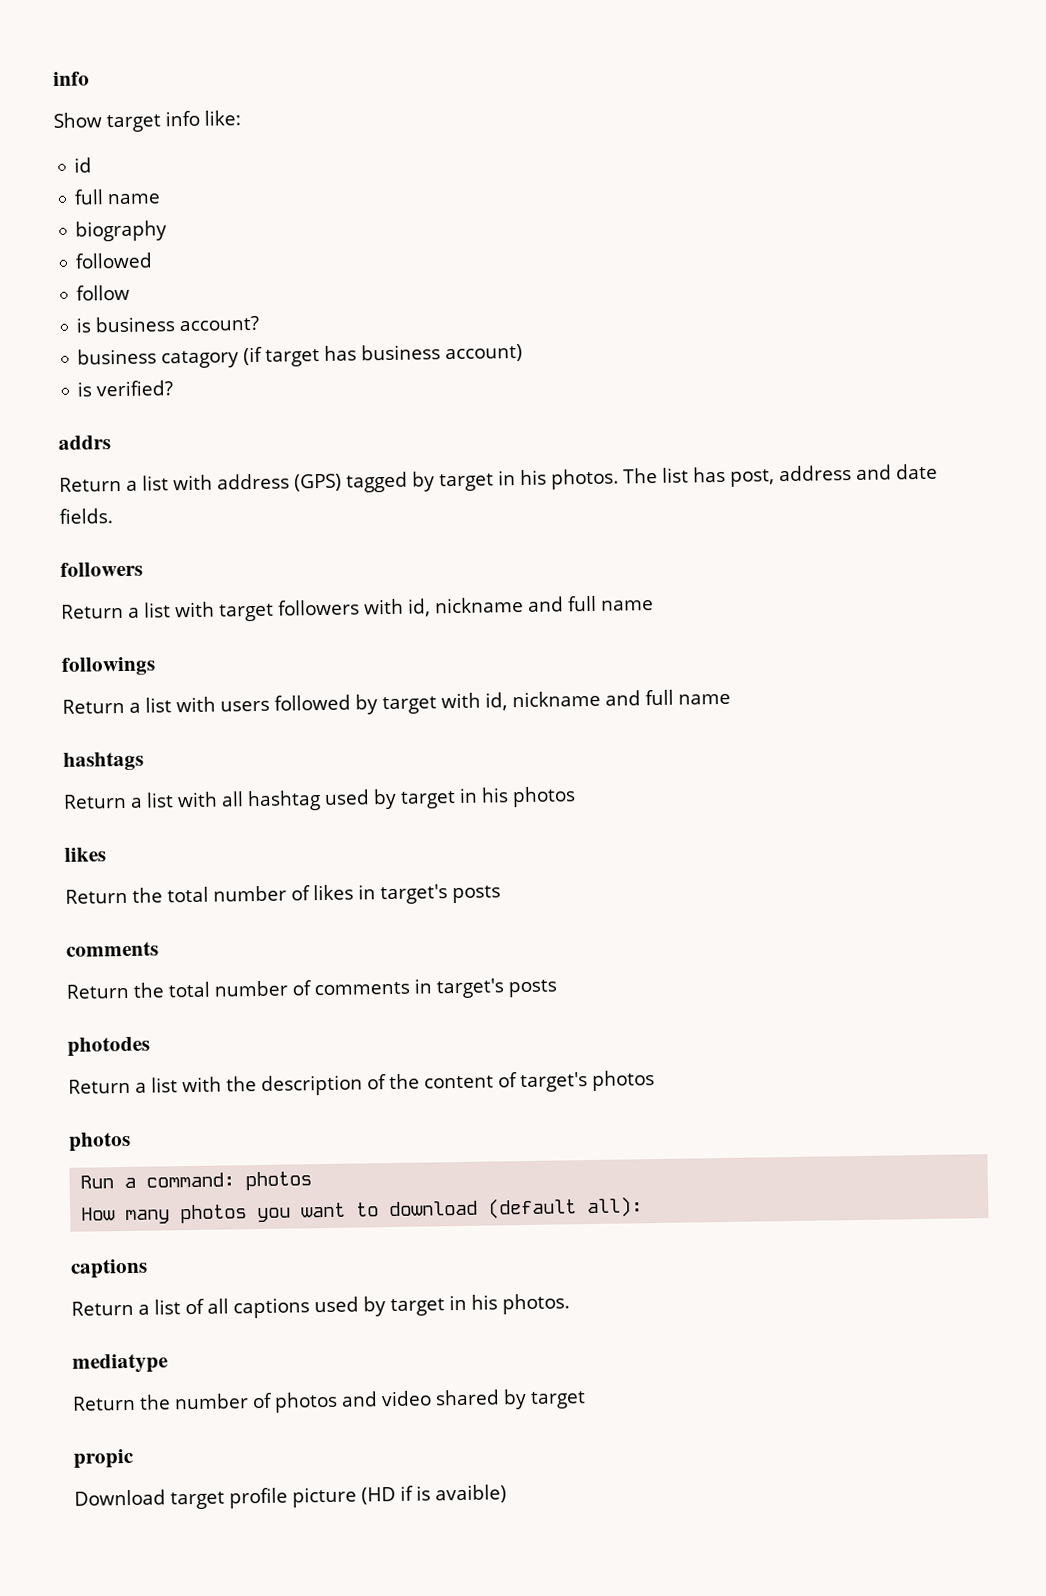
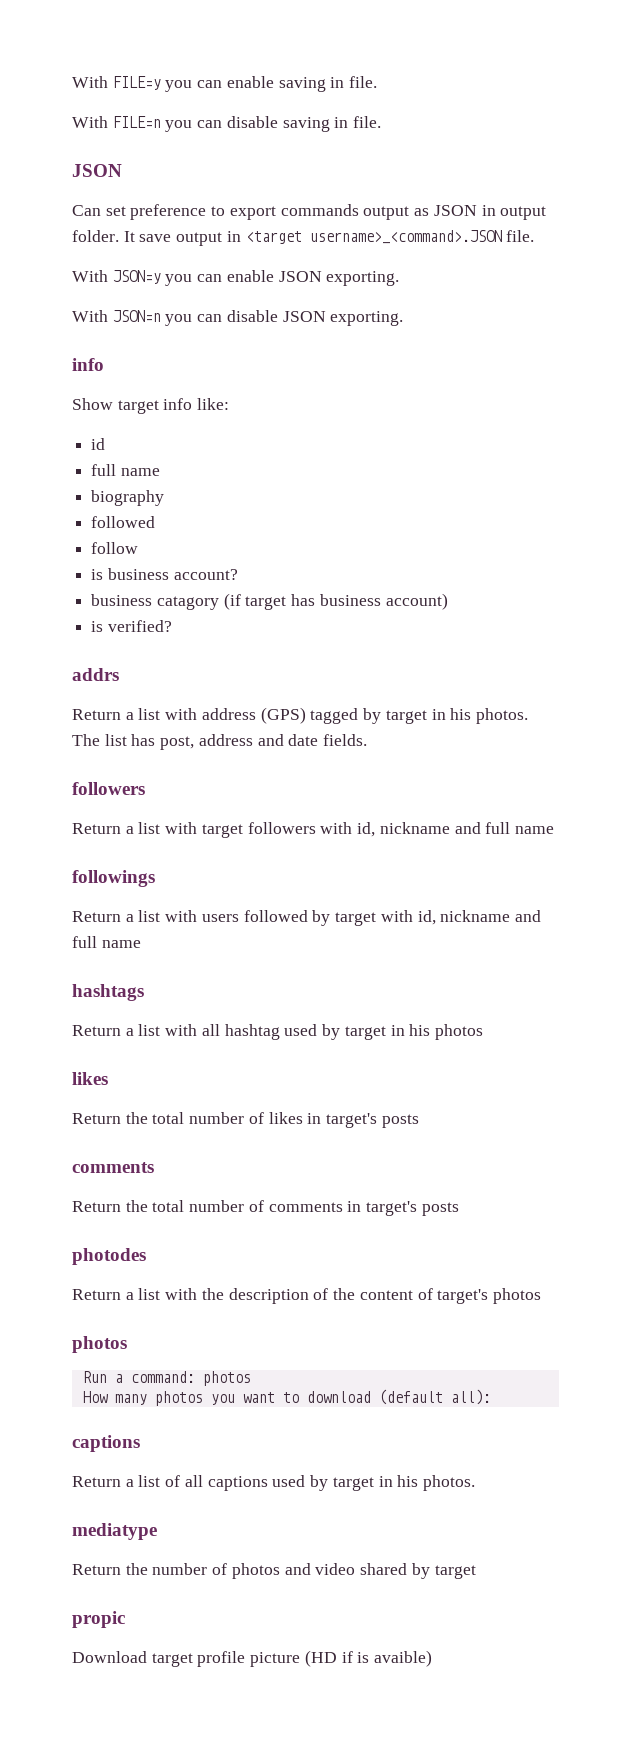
+ With FILE=y you can enable saving in file.
+ With FILE=n you can disable saving in file.
+ JSON
+ Can set preference to export commands output as JSON in output folder. It save output in <target username>_<command>.JSON file.
+ With JSON=y you can enable JSON exporting.
+ With JSON=n you can disable JSON exporting.

